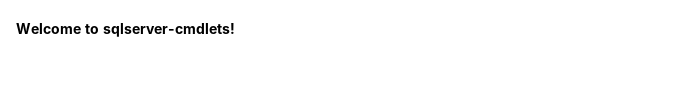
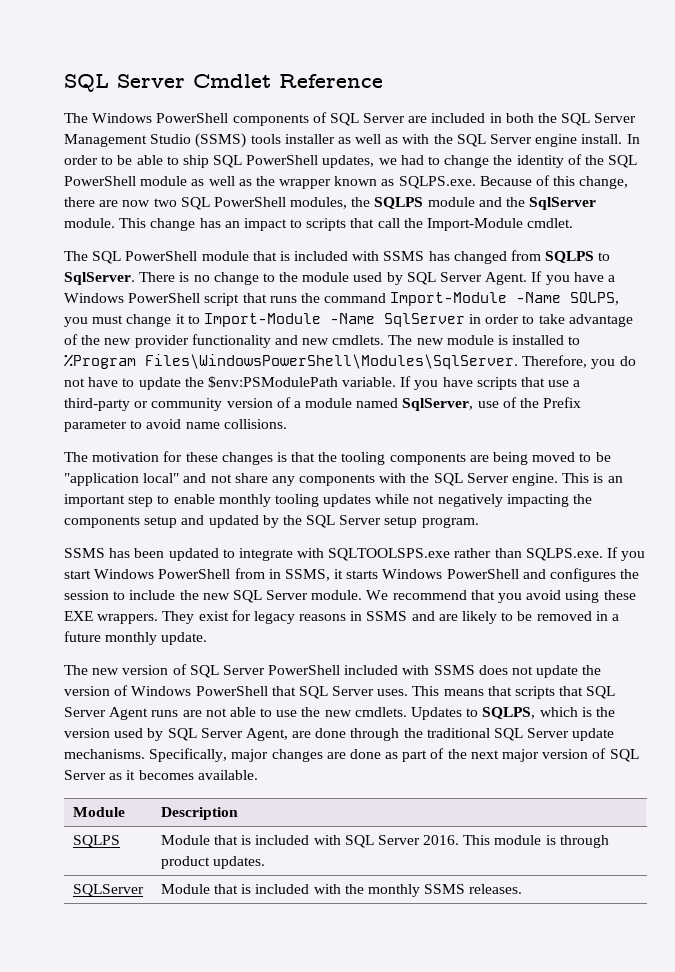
- Welcome to sqlserver-cmdlets!
+ SQL Server Cmdlet Reference
+ The Windows PowerShell components of SQL Server are included in both the SQL Server Management Studio (SSMS) tools installer as well as with the SQL Server engine install. In order to be able to ship SQL PowerShell updates, we had to change the identity of the SQL PowerShell module as well as the wrapper known as SQLPS.exe. Because of this change, there are now two SQL PowerShell modules, the SQLPS module and the SqlServer module. This change has an impact to scripts that call the Import-Module cmdlet.
+ The SQL PowerShell module that is included with SSMS has changed from SQLPS to SqlServer. There is no change to the module used by SQL Server Agent. If you have a Windows PowerShell script that runs the command Import-Module -Name SQLPS, you must change it to Import-Module -Name SqlServer in order to take advantage of the new provider functionality and new cmdlets. The new module is installed to %Program Files\WindowsPowerShell\Modules\SqlServer. Therefore, you do not have to update the $env:PSModulePath variable. If you have scripts that use a third-party or community version of a module named SqlServer, use of the Prefix parameter to avoid name collisions.
+ The motivation for these changes is that the tooling components are being moved to be "application local" and not share any components with the SQL Server engine. This is an important step to enable monthly tooling updates while not negatively impacting the components setup and updated by the SQL Server setup program.
+ SSMS has been updated to integrate with SQLTOOLSPS.exe rather than SQLPS.exe. If you start Windows PowerShell from in SSMS, it starts Windows PowerShell and configures the session to include the new SQL Server module. We recommend that you avoid using these EXE wrappers. They exist for legacy reasons in SSMS and are likely to be removed in a future monthly update.
+ The new version of SQL Server PowerShell included with SSMS does not update the version of Windows PowerShell that SQL Server uses. This means that scripts that SQL Server Agent runs are not able to use the new cmdlets. Updates to SQLPS, which is the version used by SQL Server Agent, are done through the traditional SQL Server update mechanisms. Specifically, major changes are done as part of the next major version of SQL Server as it becomes available.
+ Module | Description
+ SQLPS | Module that is included with SQL Server 2016. This module is through product updates.
+ SQLServer | Module that is included with the monthly SSMS releases.

